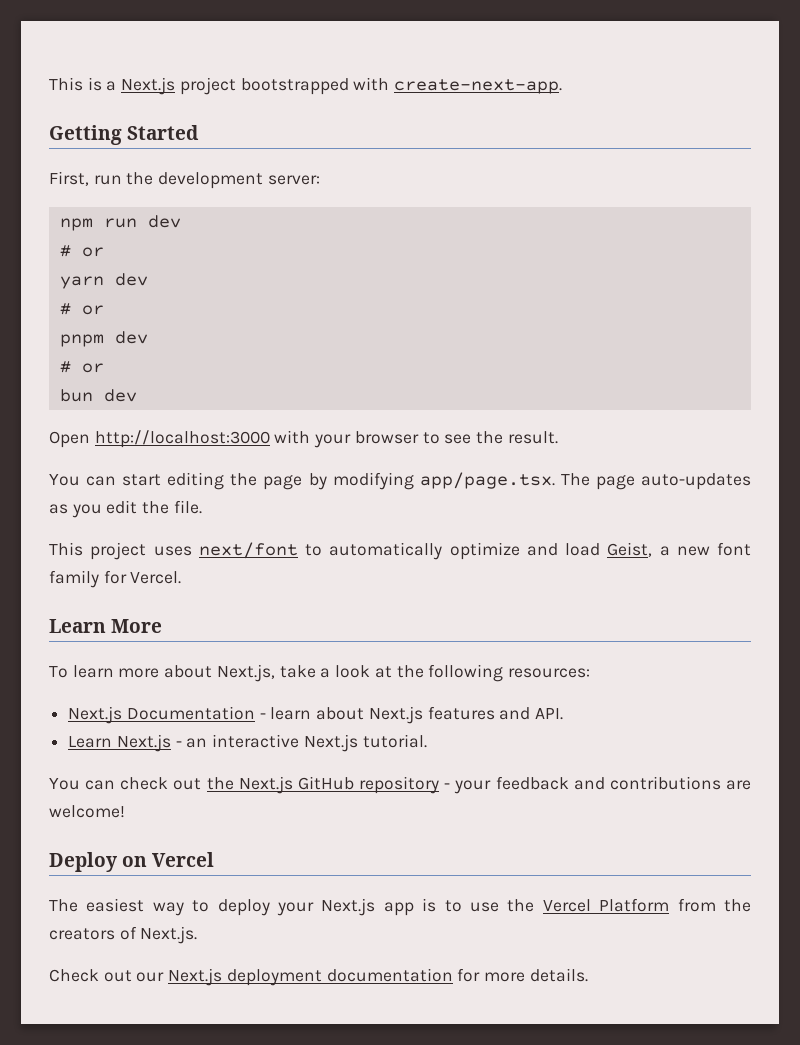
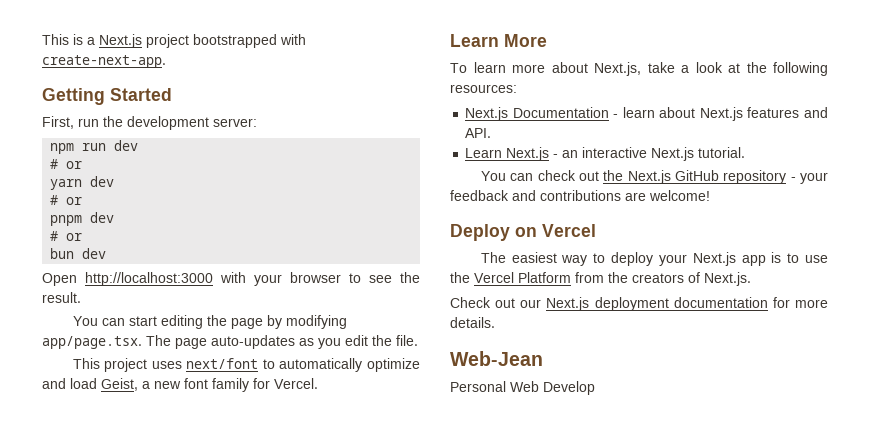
+ Web-Jean
+ Personal Web Develop

